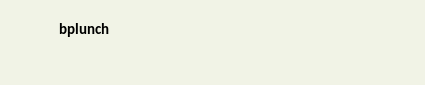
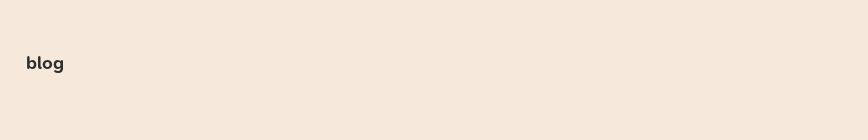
- bplunch
+ blog

